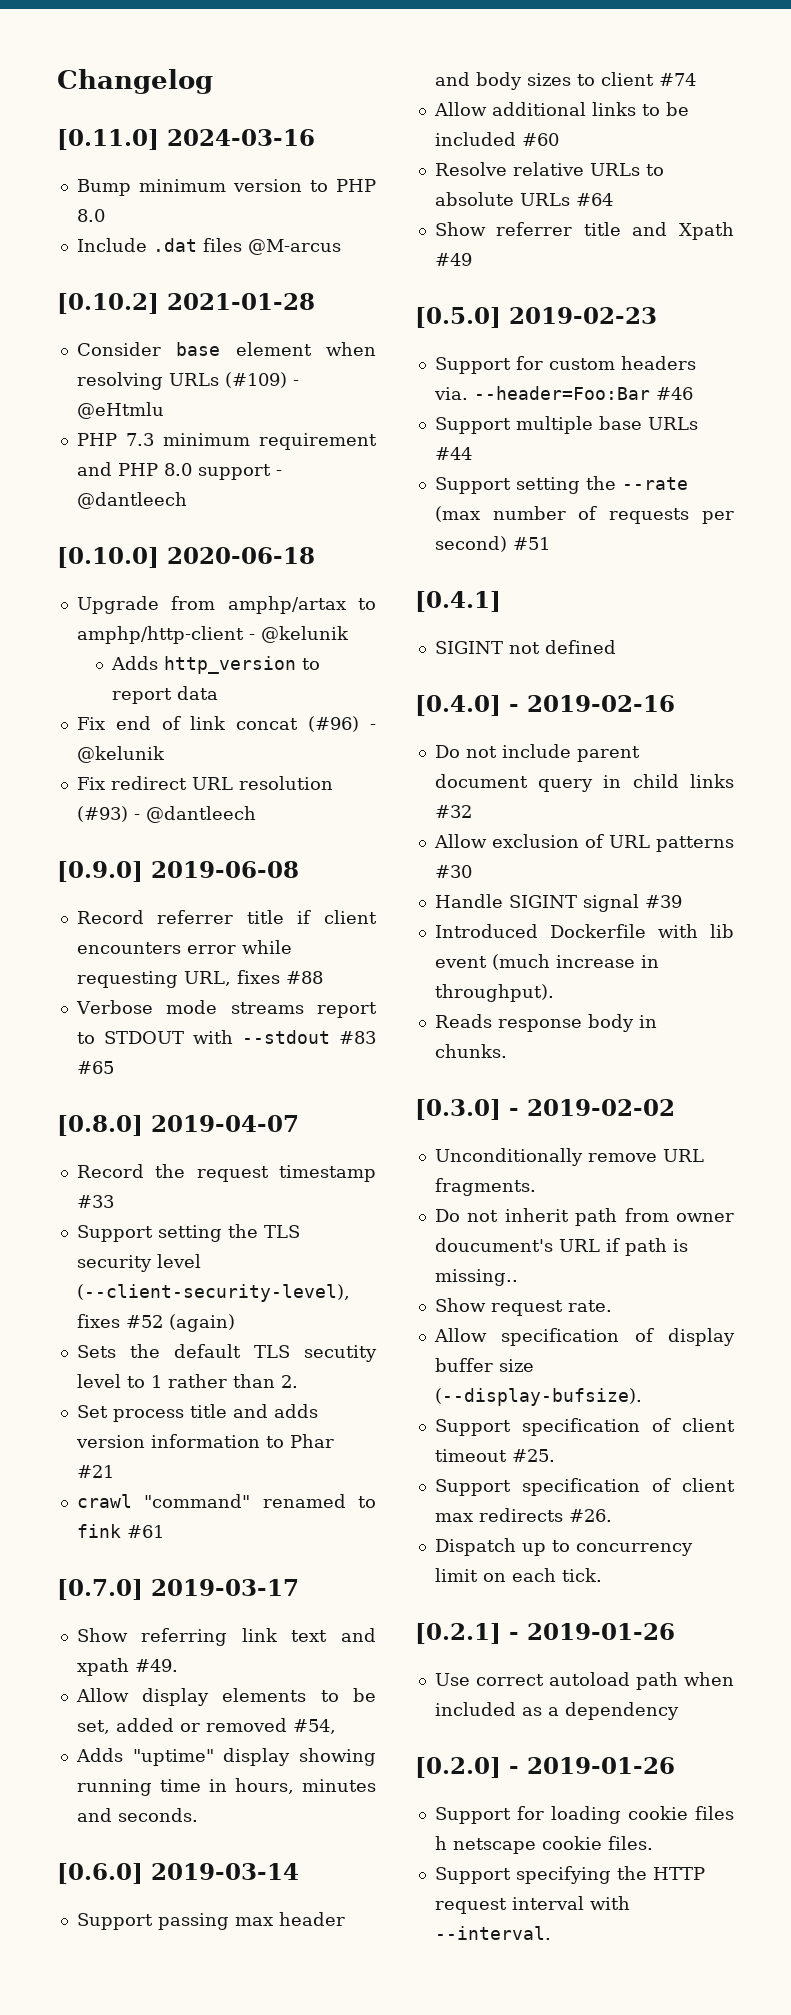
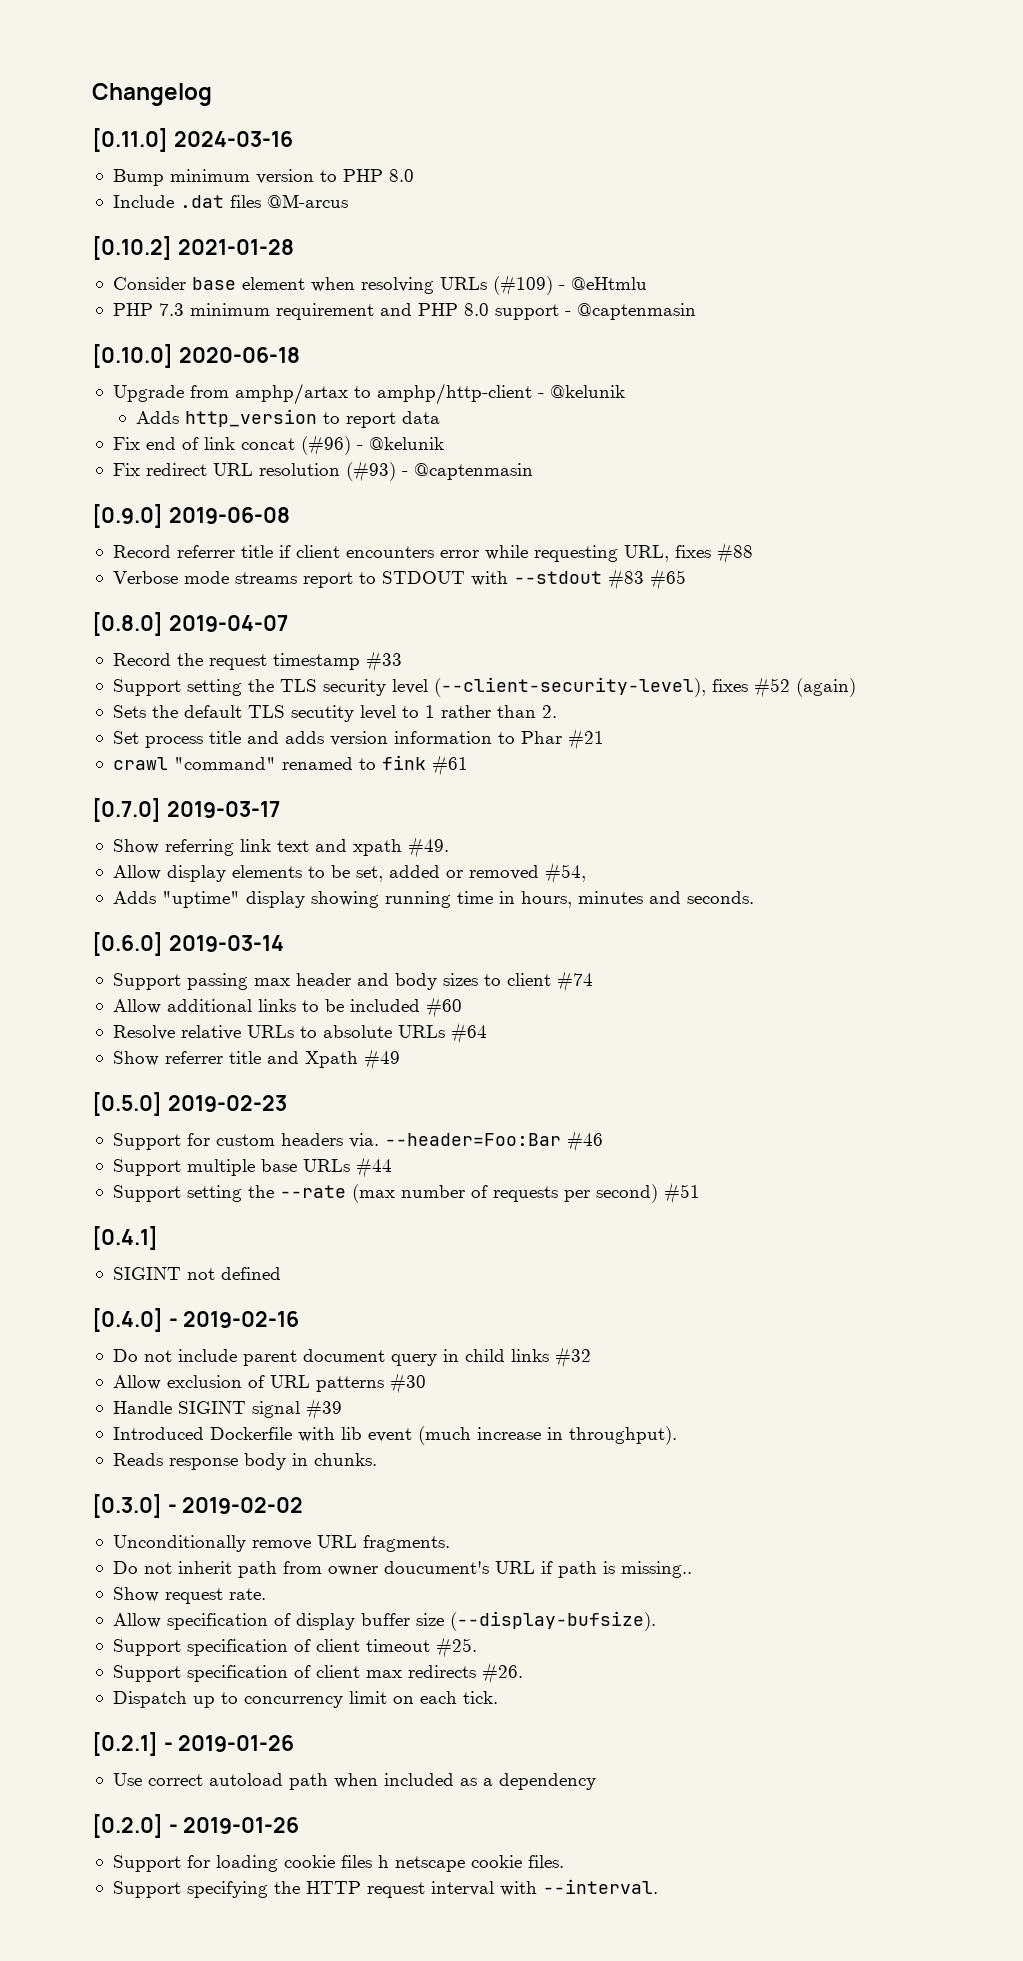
- PHP 7.3 minimum requirement and PHP 8.0 support - @dantleech
+ PHP 7.3 minimum requirement and PHP 8.0 support - @captenmasin
- Fix redirect URL resolution (#93) - @dantleech
+ Fix redirect URL resolution (#93) - @captenmasin

